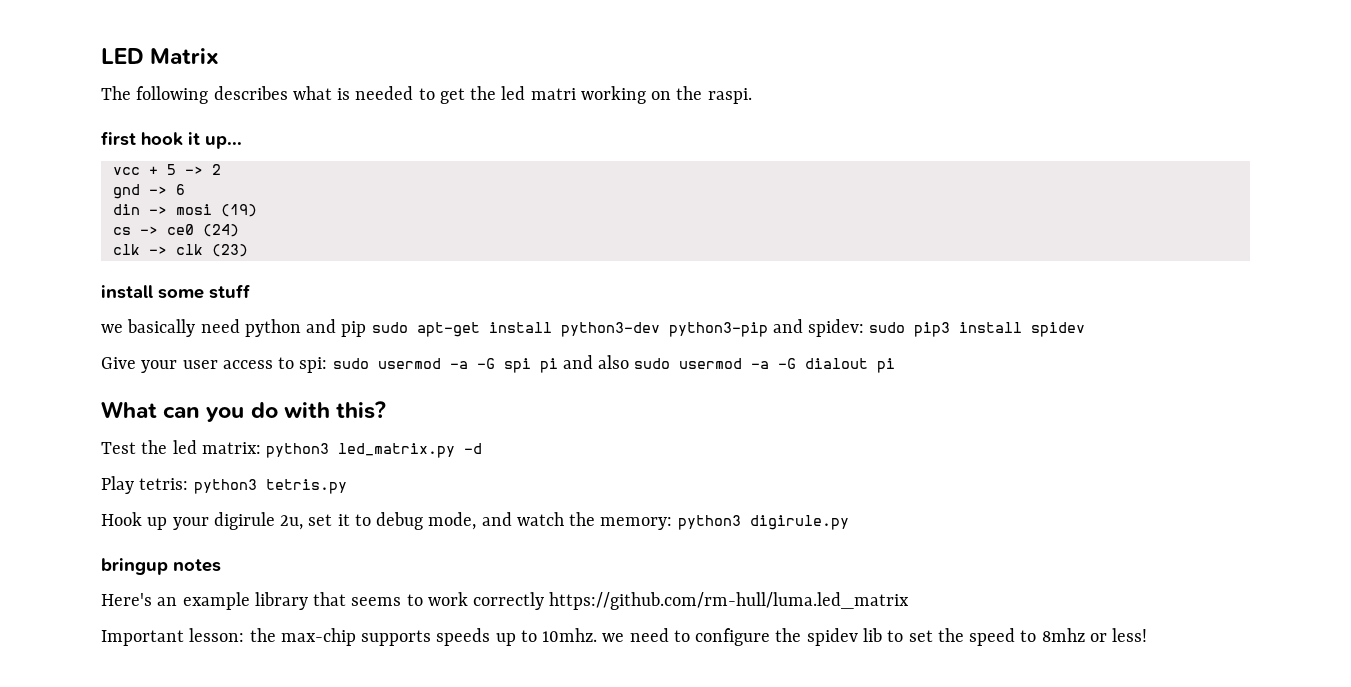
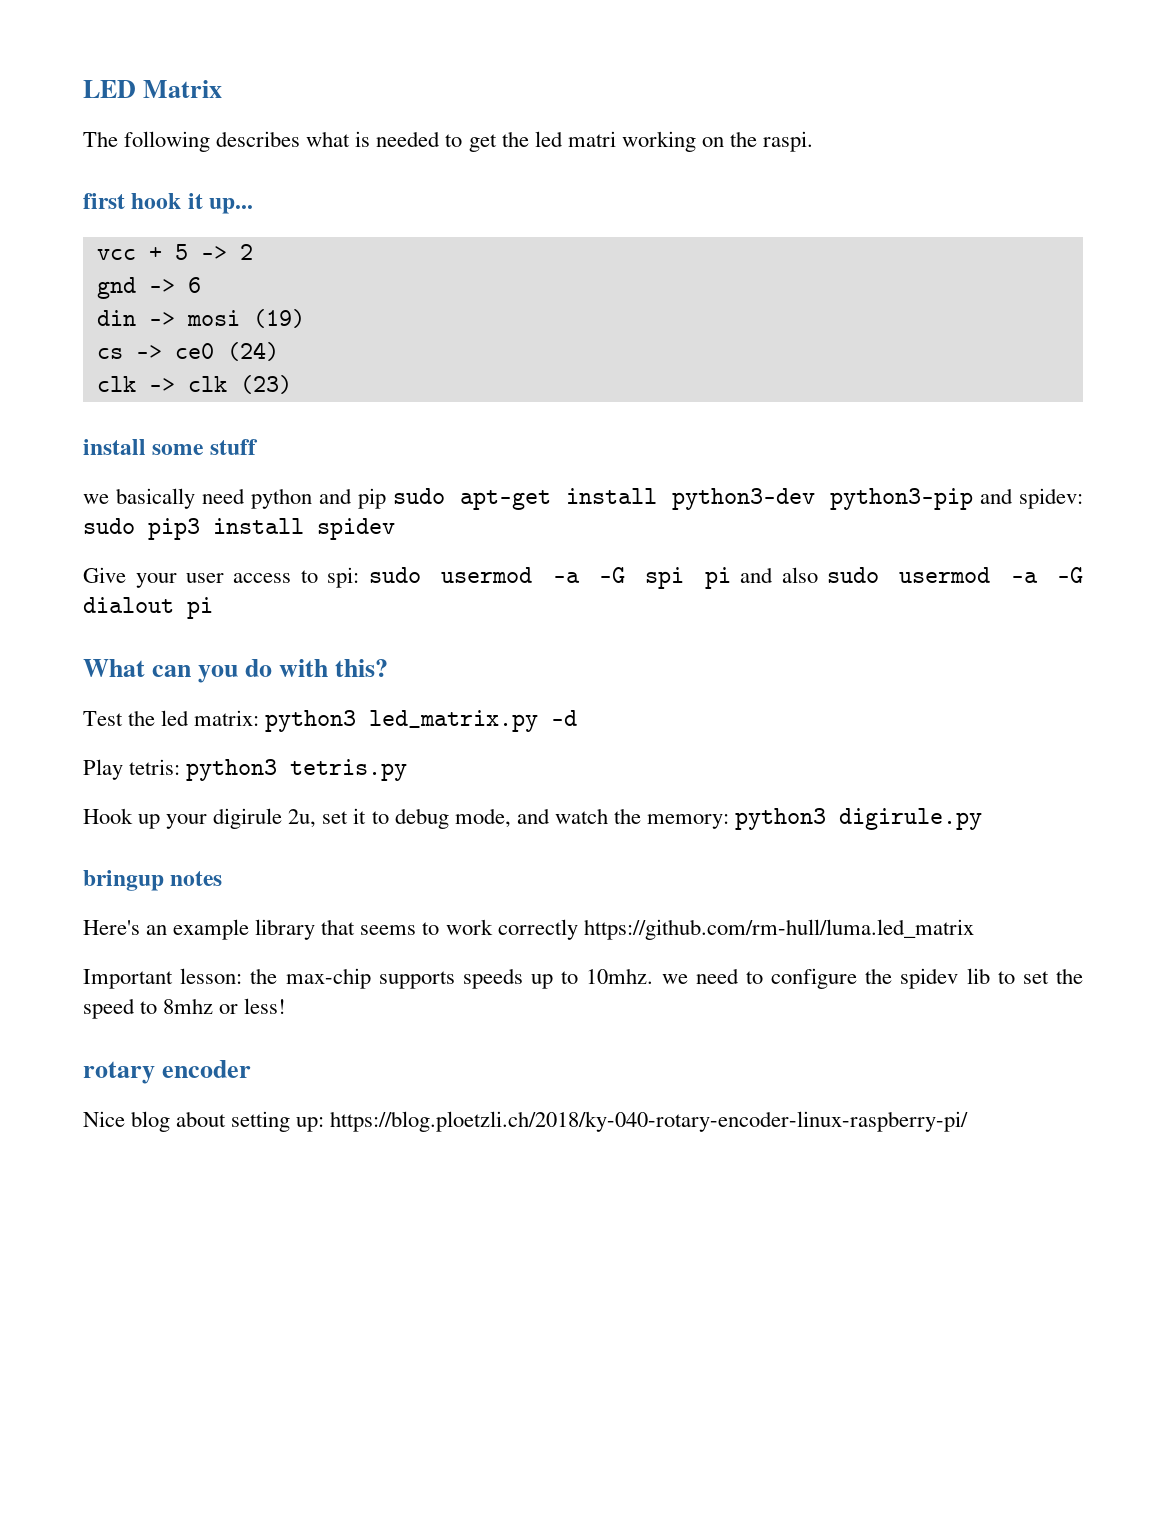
+ rotary encoder
+ Nice blog about setting up: https://blog.ploetzli.ch/2018/ky-040-rotary-encoder-linux-raspberry-pi/

